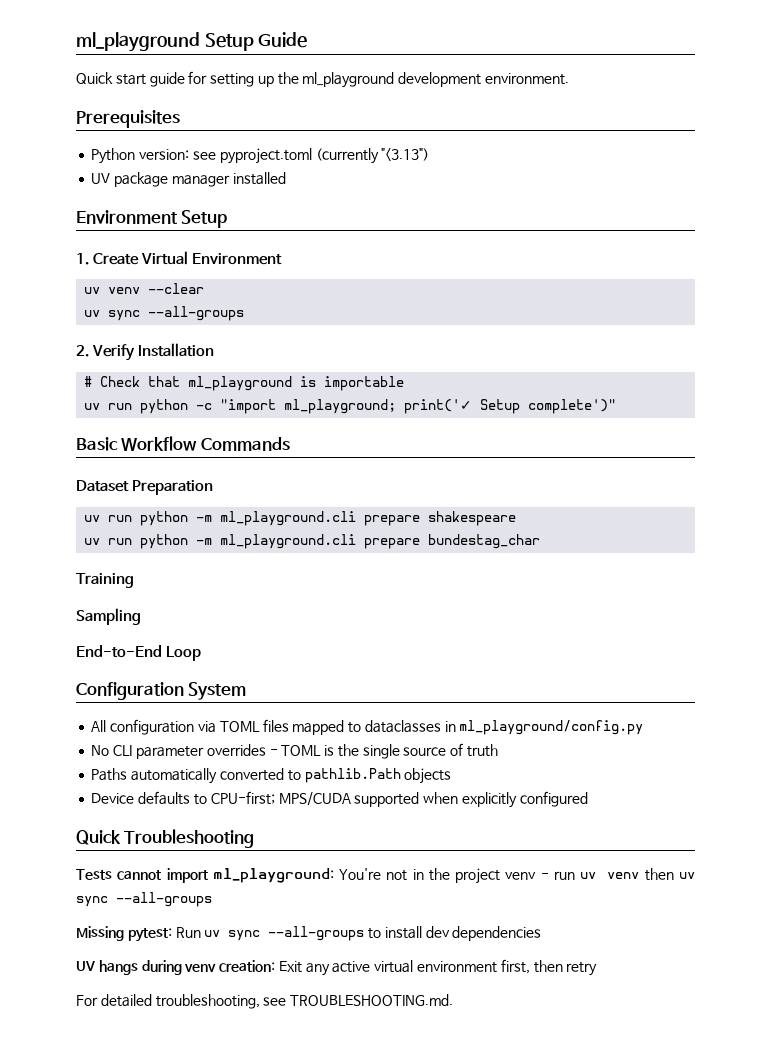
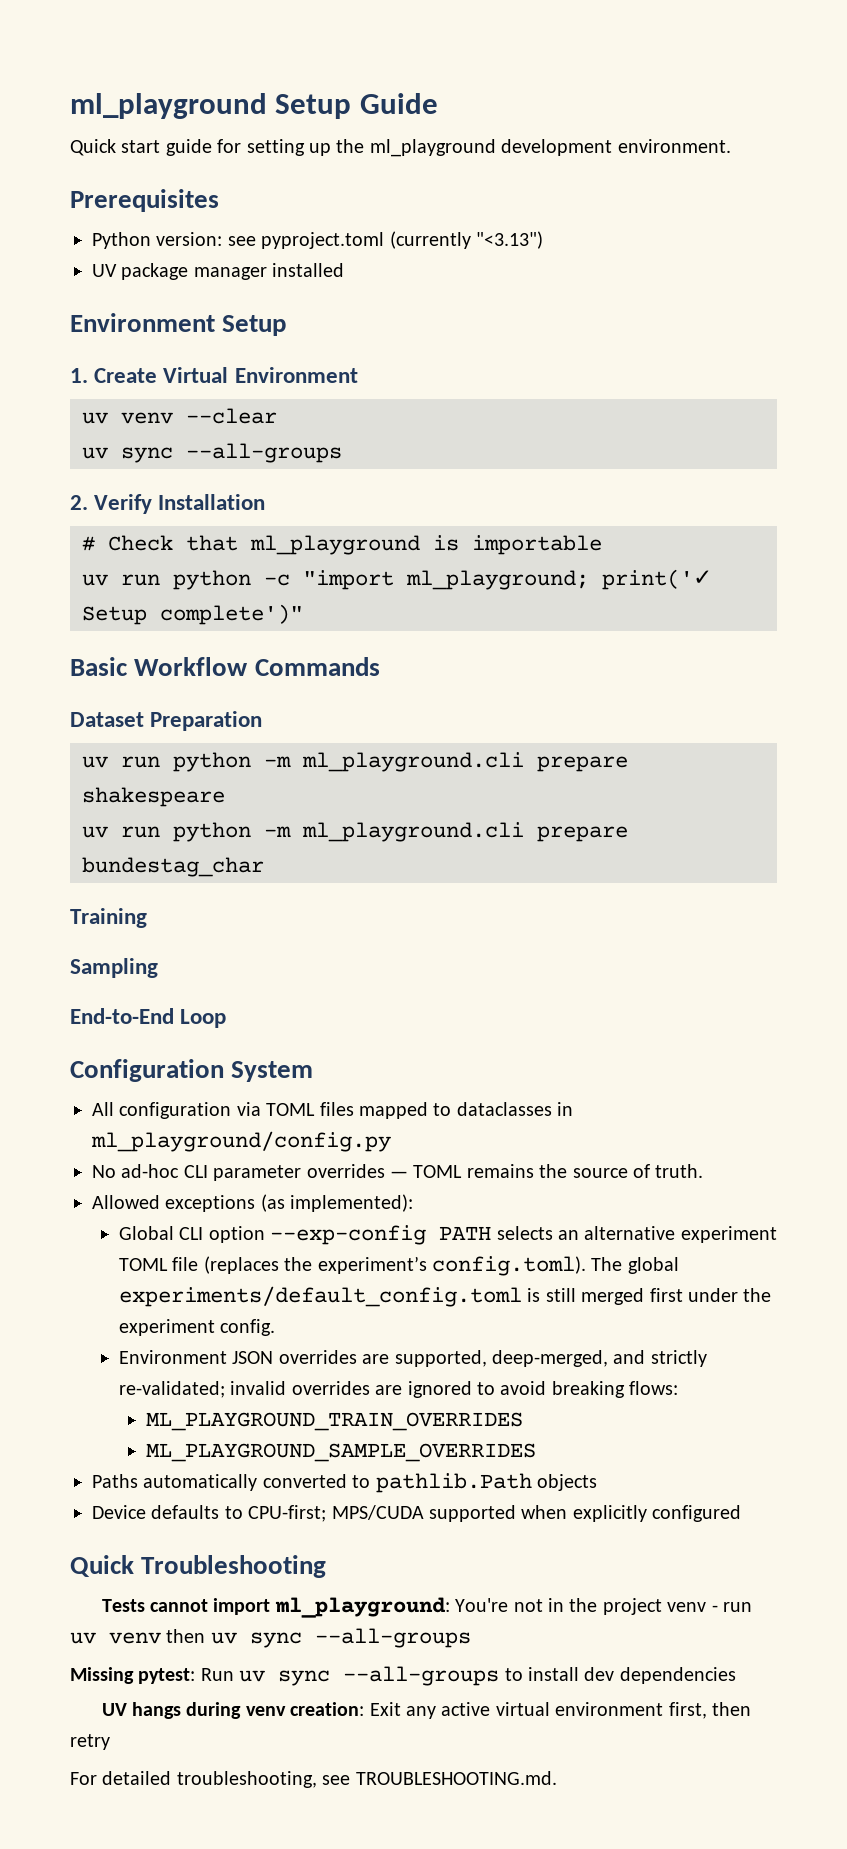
- No CLI parameter overrides - TOML is the single source of truth
+ No ad-hoc CLI parameter overrides — TOML remains the source of truth.
+ Allowed exceptions (as implemented):
+ Global CLI option --exp-config PATH selects an alternative experiment TOML file (replaces the experiment’s config.toml). The global experiments/default_config.toml is still merged first under the experiment config.
+ Environment JSON overrides are supported, deep-merged, and strictly re-validated; invalid overrides are ignored to avoid breaking flows:
+ ML_PLAYGROUND_TRAIN_OVERRIDES
+ ML_PLAYGROUND_SAMPLE_OVERRIDES

